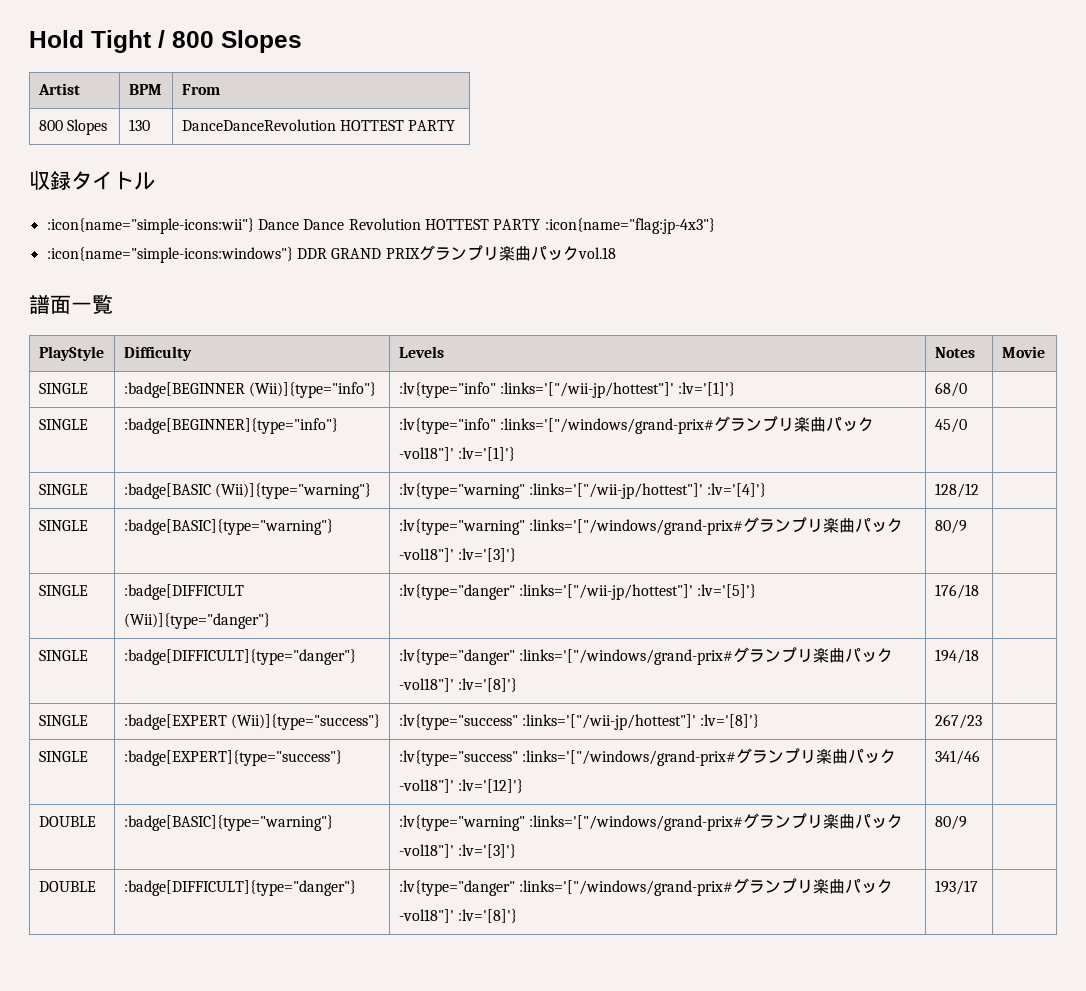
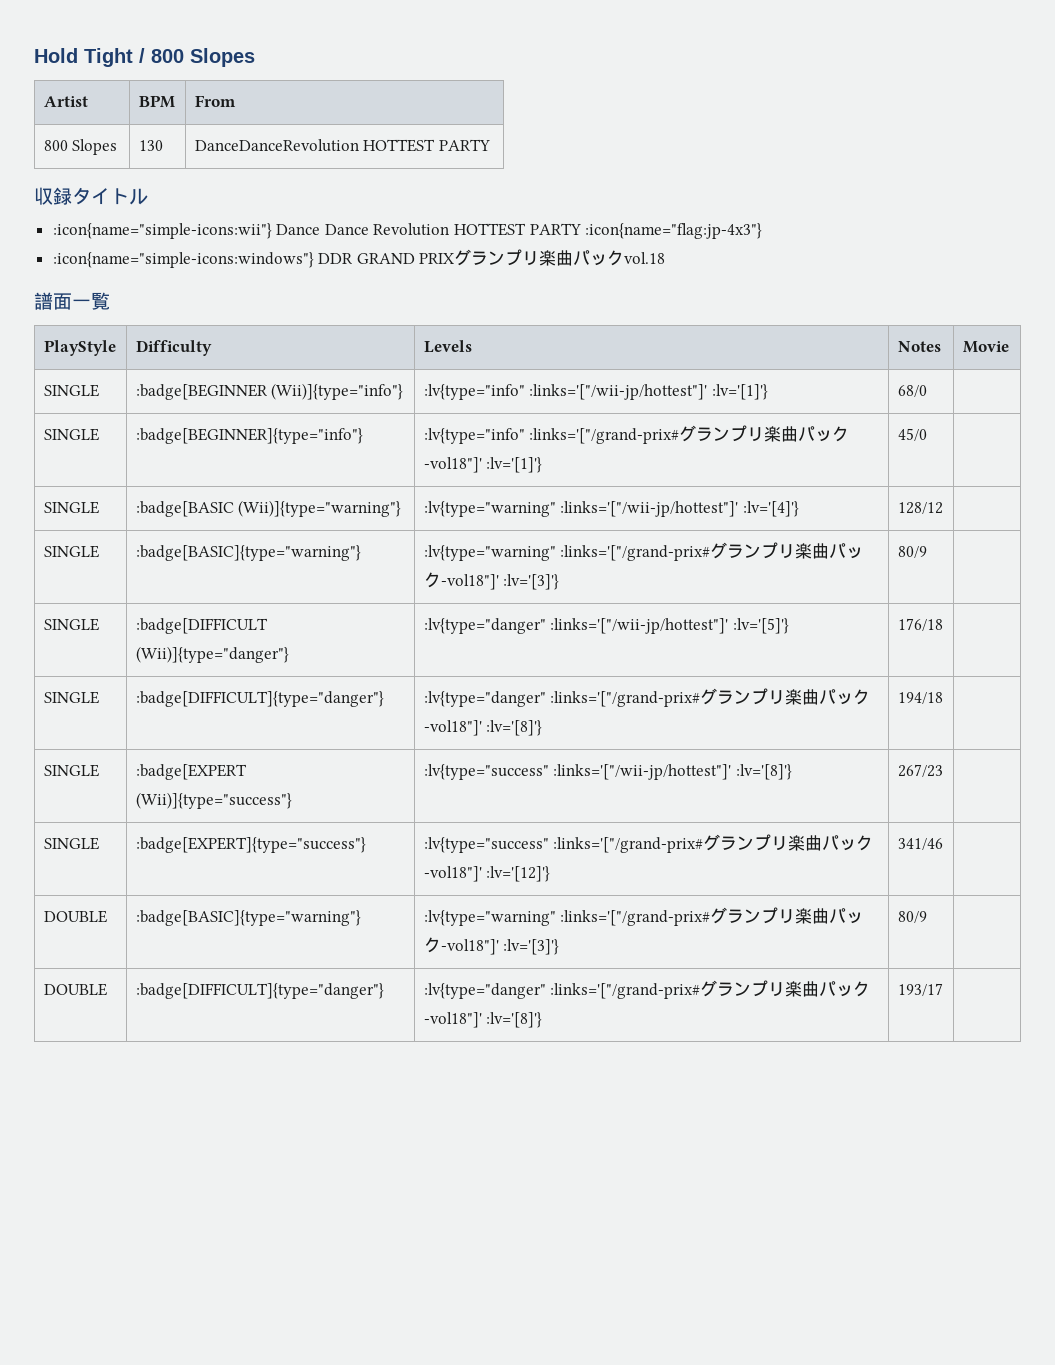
- SINGLE | :badge[BEGINNER]{type="info"} | :lv{type="info" :links='["/windows/grand-prix#グランプリ楽曲パック-vol18"]' :lv='[1]'} | 45/0 |
+ SINGLE | :badge[BEGINNER]{type="info"} | :lv{type="info" :links='["/grand-prix#グランプリ楽曲パック-vol18"]' :lv='[1]'} | 45/0 |
- SINGLE | :badge[BASIC]{type="warning"} | :lv{type="warning" :links='["/windows/grand-prix#グランプリ楽曲パック-vol18"]' :lv='[3]'} | 80/9 |
+ SINGLE | :badge[BASIC]{type="warning"} | :lv{type="warning" :links='["/grand-prix#グランプリ楽曲パック-vol18"]' :lv='[3]'} | 80/9 |
- SINGLE | :badge[DIFFICULT]{type="danger"} | :lv{type="danger" :links='["/windows/grand-prix#グランプリ楽曲パック-vol18"]' :lv='[8]'} | 194/18 |
+ SINGLE | :badge[DIFFICULT]{type="danger"} | :lv{type="danger" :links='["/grand-prix#グランプリ楽曲パック-vol18"]' :lv='[8]'} | 194/18 |
- SINGLE | :badge[EXPERT]{type="success"} | :lv{type="success" :links='["/windows/grand-prix#グランプリ楽曲パック-vol18"]' :lv='[12]'} | 341/46 |
+ SINGLE | :badge[EXPERT]{type="success"} | :lv{type="success" :links='["/grand-prix#グランプリ楽曲パック-vol18"]' :lv='[12]'} | 341/46 |
- DOUBLE | :badge[BASIC]{type="warning"} | :lv{type="warning" :links='["/windows/grand-prix#グランプリ楽曲パック-vol18"]' :lv='[3]'} | 80/9 |
+ DOUBLE | :badge[BASIC]{type="warning"} | :lv{type="warning" :links='["/grand-prix#グランプリ楽曲パック-vol18"]' :lv='[3]'} | 80/9 |
- DOUBLE | :badge[DIFFICULT]{type="danger"} | :lv{type="danger" :links='["/windows/grand-prix#グランプリ楽曲パック-vol18"]' :lv='[8]'} | 193/17 |
+ DOUBLE | :badge[DIFFICULT]{type="danger"} | :lv{type="danger" :links='["/grand-prix#グランプリ楽曲パック-vol18"]' :lv='[8]'} | 193/17 |

